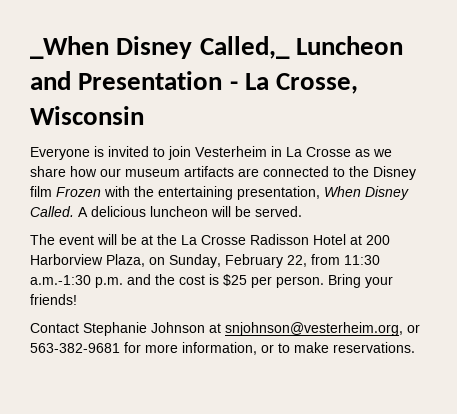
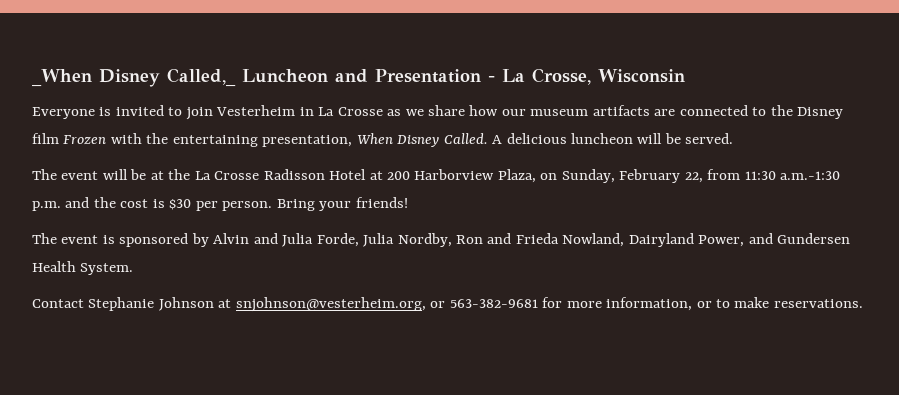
- The event will be at the La Crosse Radisson Hotel at 200 Harborview Plaza, on Sunday, February 22, from 11:30 a.m.-1:30 p.m. and the cost is $25 per person.
+ The event will be at the La Crosse Radisson Hotel at 200 Harborview Plaza, on Sunday, February 22, from 11:30 a.m.-1:30 p.m. and the cost is $30 per person.
+ The event is sponsored by Alvin and Julia Forde, Julia Nordby, Ron and Frieda Nowland, Dairyland Power, and Gundersen Health System.

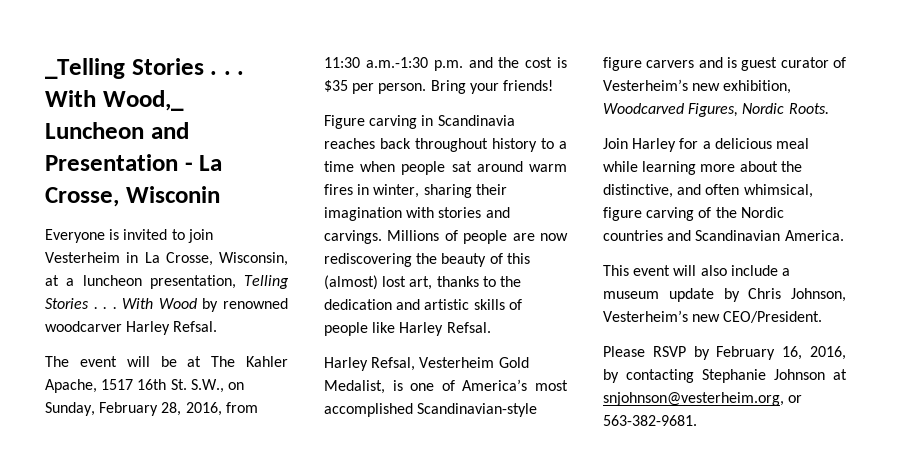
- _When Disney Called,_ Luncheon and Presentation - La Crosse, Wisconsin
+ _Telling Stories . . . With Wood,_ Luncheon and Presentation - La Crosse, Wisconin
- Everyone is invited to join Vesterheim in La Crosse as we share how our museum artifacts are connected to the Disney film Frozen with the entertaining presentation, When Disney Called. A delicious luncheon will be served.
+ Everyone is invited to join Vesterheim in La Crosse, Wisconsin, at a luncheon presentation, Telling Stories . . . With Wood by renowned woodcarver Harley Refsal.
- The event will be at the La Crosse Radisson Hotel at 200 Harborview Plaza, on Sunday, February 22, from 11:30 a.m.-1:30 p.m. and the cost is $30 per person.
+ The event will be at The Kahler Apache, 1517 16th St. S.W., on Sunday, February 28, 2016, from 11:30 a.m.-1:30 p.m. and the cost is $35 per person.
- The event is sponsored by Alvin and Julia Forde, Julia Nordby, Ron and Frieda Nowland, Dairyland Power, and Gundersen Health System.
- Contact Stephanie Johnson at snjohnson@vesterheim.org, or 563-382-9681 for more information, or to make reservations.
+ Figure carving in Scandinavia reaches back throughout history to a time when people sat around warm fires in winter, sharing their imagination with stories and carvings. Millions of people are now rediscovering the beauty of this (almost) lost art, thanks to the dedication and artistic skills of people like Harley Refsal.
+ Harley Refsal, Vesterheim Gold Medalist, is one of America’s most accomplished Scandinavian-style figure carvers and is guest curator of Vesterheim’s new exhibition, Woodcarved Figures, Nordic Roots.
+ Join Harley for a delicious meal while learning more about the distinctive, and often whimsical, figure carving of the Nordic countries and Scandinavian America.
+ This event will also include a museum update by Chris Johnson, Vesterheim’s new CEO/President.
+ Please RSVP by February 16, 2016, by contacting Stephanie Johnson at snjohnson@vesterheim.org, or 563-382-9681.

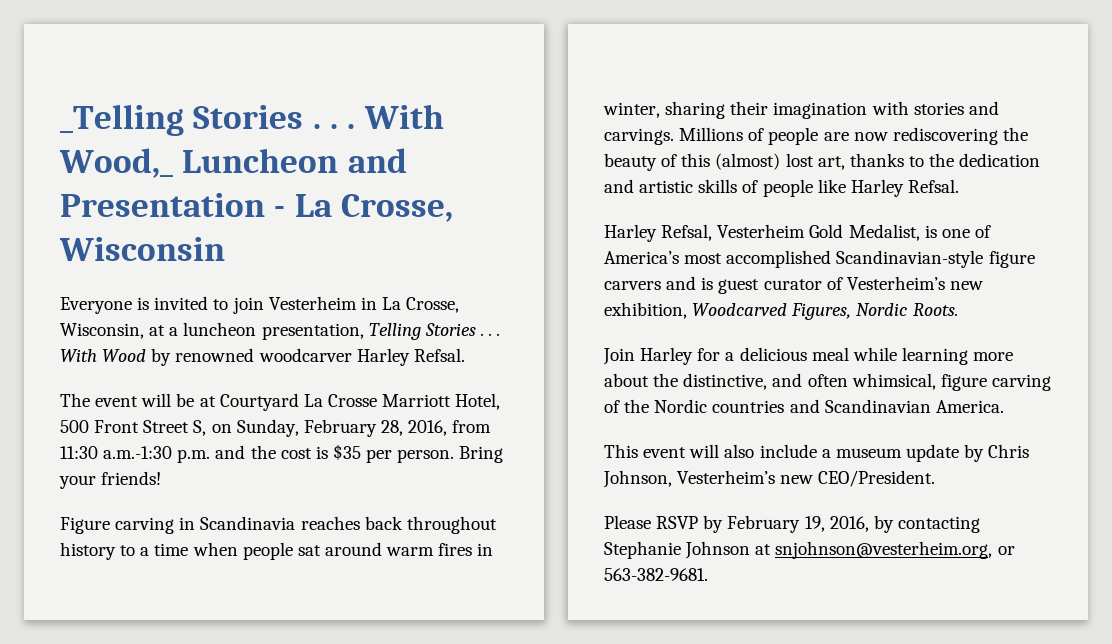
- With Wood,_ Luncheon and Presentation - La Crosse, Wisconin
+ With Wood,_ Luncheon and Presentation - La Crosse, Wisconsin
- The event will be at The Kahler Apache, 1517 16th St. S.W., on Sunday, February 28, 2016, from 11:30 a.m.-1:30 p.m. and the cost is $35 per person.
+ The event will be at Courtyard La Crosse Marriott Hotel, 500 Front Street S, on Sunday, February 28, 2016, from 11:30 a.m.-1:30 p.m. and the cost is $35 per person.
- Please RSVP by February 16, 2016, by contacting Stephanie Johnson at snjohnson@vesterheim.org, or 563-382-9681.
+ Please RSVP by February 19, 2016, by contacting Stephanie Johnson at snjohnson@vesterheim.org, or 563-382-9681.

